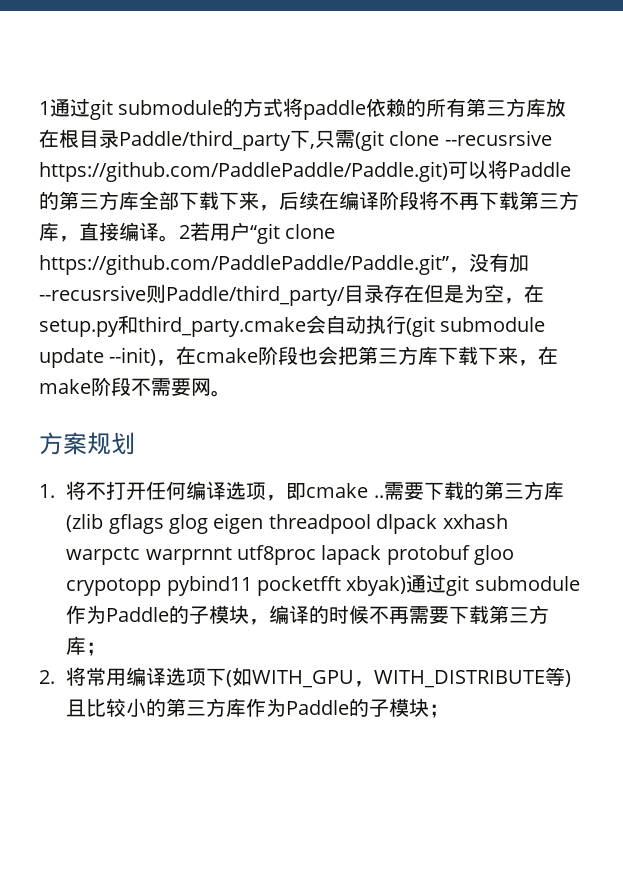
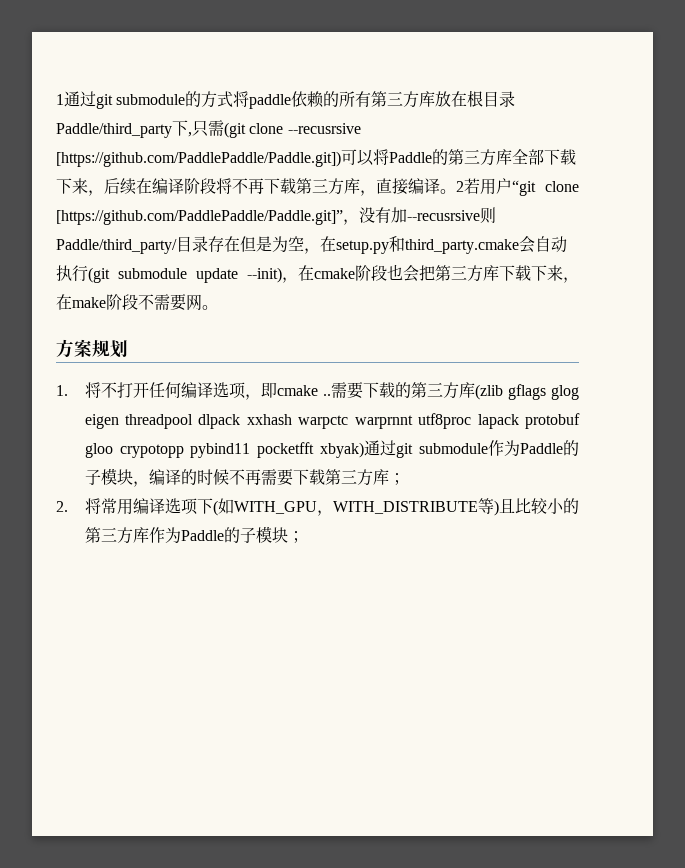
- 1通过git submodule的方式将paddle依赖的所有第三方库放在根目录Paddle/third_party下,只需(git clone --recusrsive https://github.com/PaddlePaddle/Paddle.git)可以将Paddle的第三方库全部下载下来，后续在编译阶段将不再下载第三方库，直接编译。
+ 1通过git submodule的方式将paddle依赖的所有第三方库放在根目录Paddle/third_party下,只需(git clone --recusrsive [https://github.com/PaddlePaddle/Paddle.git])可以将Paddle的第三方库全部下载下来，后续在编译阶段将不再下载第三方库，直接编译。
- 2若用户“git clone https://github.com/PaddlePaddle/Paddle.git”，没有加--recusrsive则Paddle/third_party/目录存在但是为空，在setup.py和third_party.cmake会自动执行(git submodule update --init)，在cmake阶段也会把第三方库下载下来，在make阶段不需要网。
+ 2若用户“git clone [https://github.com/PaddlePaddle/Paddle.git]”，没有加--recusrsive则Paddle/third_party/目录存在但是为空，在setup.py和third_party.cmake会自动执行(git submodule update --init)，在cmake阶段也会把第三方库下载下来，在make阶段不需要网。

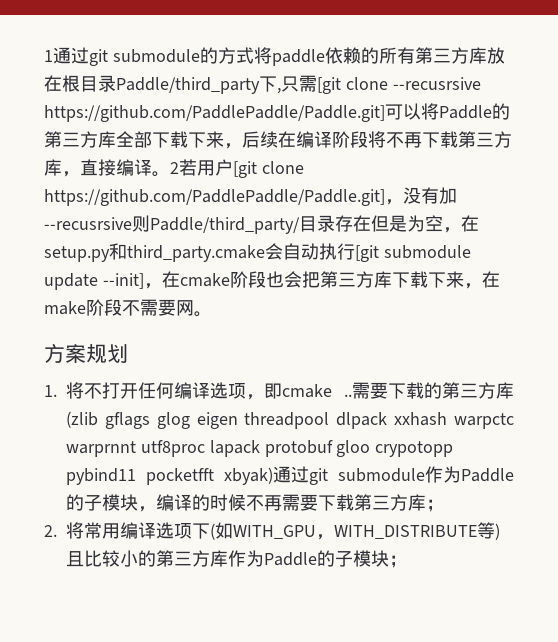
- 1通过git submodule的方式将paddle依赖的所有第三方库放在根目录Paddle/third_party下,只需(git clone --recusrsive [https://github.com/PaddlePaddle/Paddle.git])可以将Paddle的第三方库全部下载下来，后续在编译阶段将不再下载第三方库，直接编译。
+ 1通过git submodule的方式将paddle依赖的所有第三方库放在根目录Paddle/third_party下,只需[git clone --recusrsive https://github.com/PaddlePaddle/Paddle.git]可以将Paddle的第三方库全部下载下来，后续在编译阶段将不再下载第三方库，直接编译。
- 2若用户“git clone [https://github.com/PaddlePaddle/Paddle.git]”，没有加--recusrsive则Paddle/third_party/目录存在但是为空，在setup.py和third_party.cmake会自动执行(git submodule update --init)，在cmake阶段也会把第三方库下载下来，在make阶段不需要网。
+ 2若用户[git clone https://github.com/PaddlePaddle/Paddle.git]，没有加--recusrsive则Paddle/third_party/目录存在但是为空，在setup.py和third_party.cmake会自动执行[git submodule update --init]，在cmake阶段也会把第三方库下载下来，在make阶段不需要网。

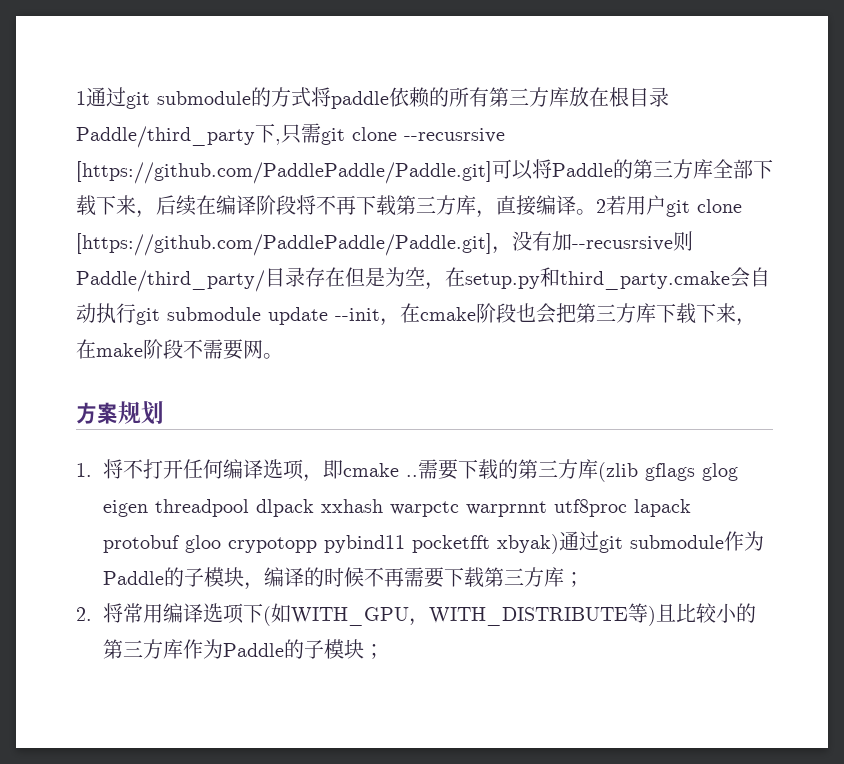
- 1通过git submodule的方式将paddle依赖的所有第三方库放在根目录Paddle/third_party下,只需[git clone --recusrsive https://github.com/PaddlePaddle/Paddle.git]可以将Paddle的第三方库全部下载下来，后续在编译阶段将不再下载第三方库，直接编译。
+ 1通过git submodule的方式将paddle依赖的所有第三方库放在根目录Paddle/third_party下,只需git clone --recusrsive [https://github.com/PaddlePaddle/Paddle.git]可以将Paddle的第三方库全部下载下来，后续在编译阶段将不再下载第三方库，直接编译。
- 2若用户[git clone https://github.com/PaddlePaddle/Paddle.git]，没有加--recusrsive则Paddle/third_party/目录存在但是为空，在setup.py和third_party.cmake会自动执行[git submodule update --init]，在cmake阶段也会把第三方库下载下来，在make阶段不需要网。
+ 2若用户git clone [https://github.com/PaddlePaddle/Paddle.git]，没有加--recusrsive则Paddle/third_party/目录存在但是为空，在setup.py和third_party.cmake会自动执行git submodule update --init，在cmake阶段也会把第三方库下载下来，在make阶段不需要网。

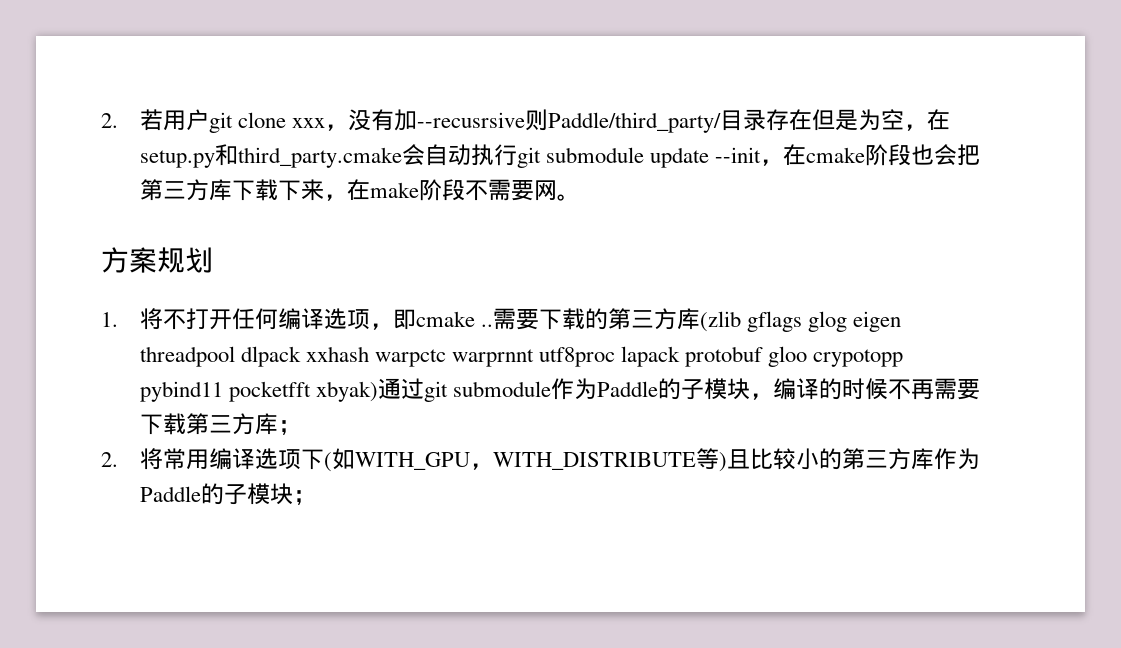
- 1通过git submodule的方式将paddle依赖的所有第三方库放在根目录Paddle/third_party下,只需git clone --recusrsive [https://github.com/PaddlePaddle/Paddle.git]可以将Paddle的第三方库全部下载下来，后续在编译阶段将不再下载第三方库，直接编译。2若用户git clone [https://github.com/PaddlePaddle/Paddle.git]，没有加--recusrsive则Paddle/third_party/目录存在但是为空，在setup.py和third_party.cmake会自动执行git submodule update --init，在cmake阶段也会把第三方库下载下来，在make阶段不需要网。
+ 2.若用户git clone xxx，没有加--recusrsive则Paddle/third_party/目录存在但是为空，在setup.py和third_party.cmake会自动执行git submodule update --init，在cmake阶段也会把第三方库下载下来，在make阶段不需要网。

